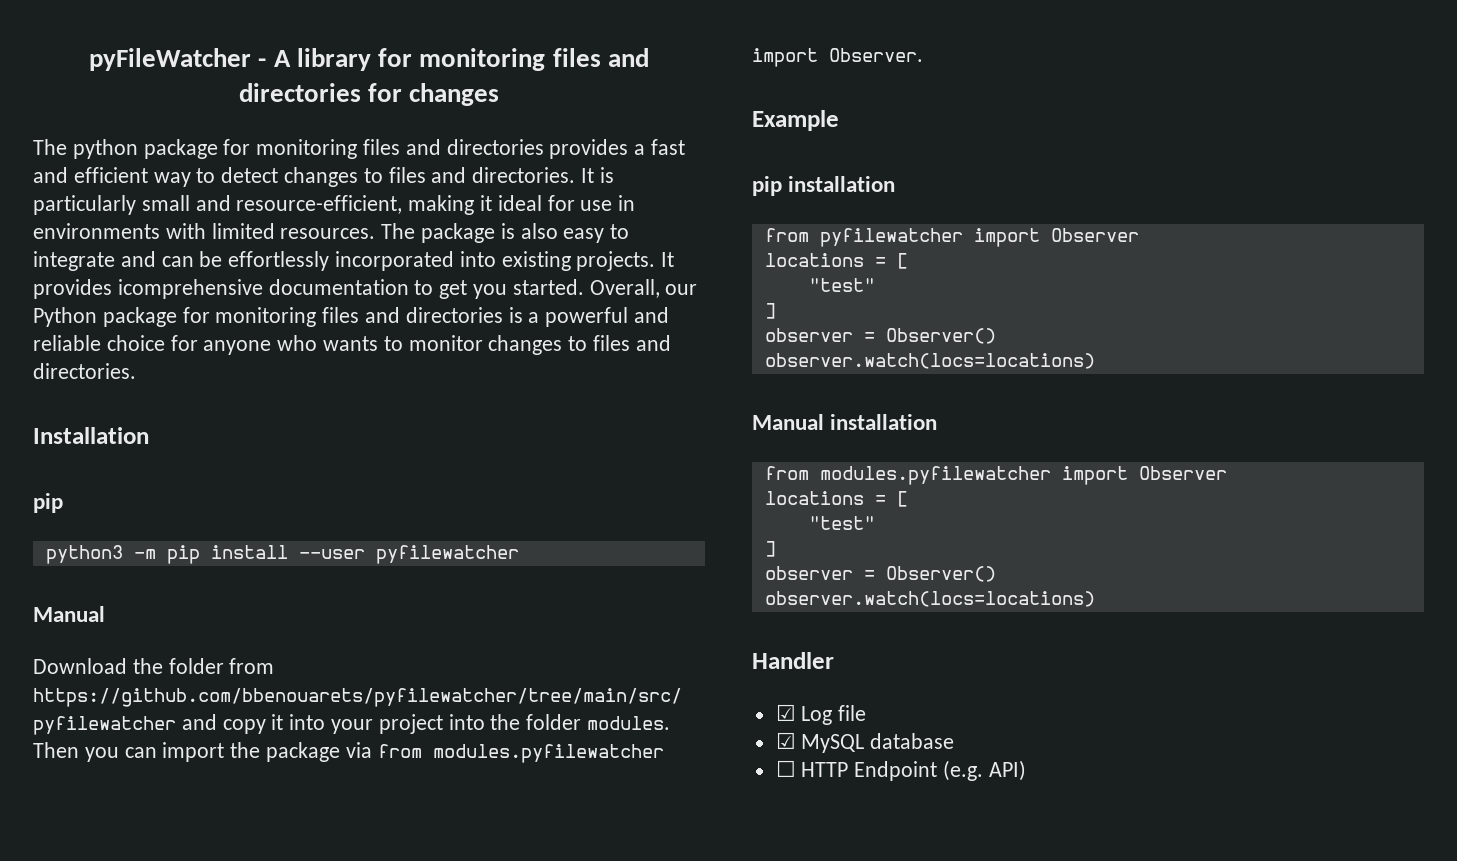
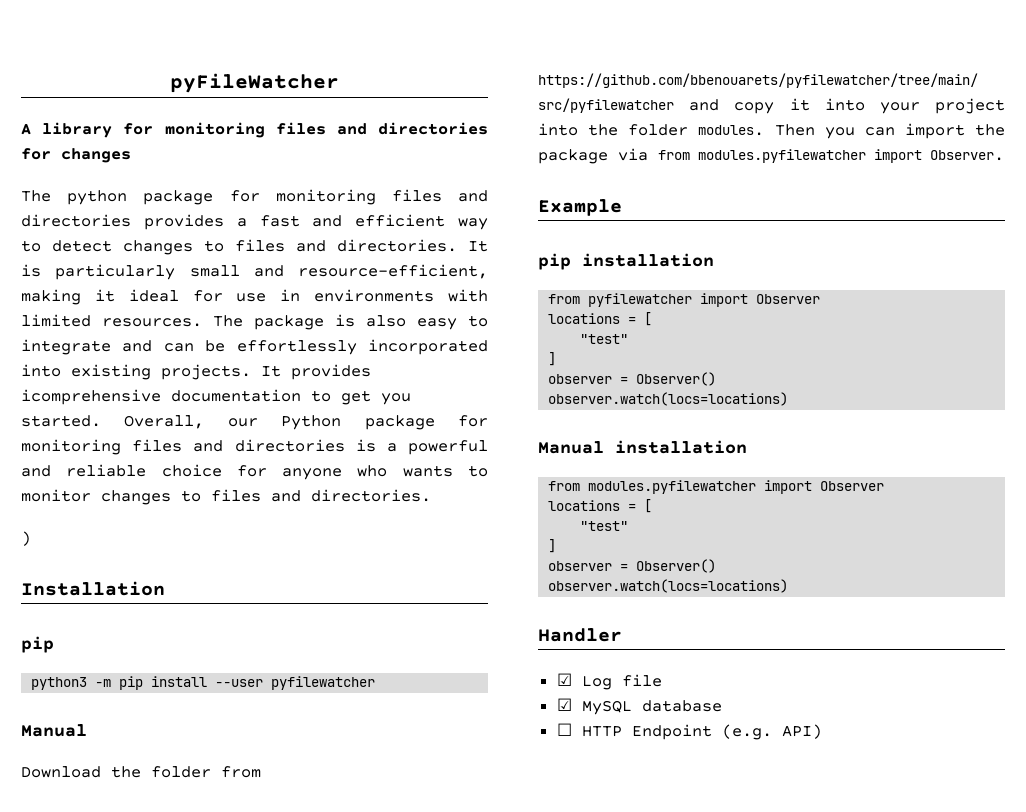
- pyFileWatcher - A library for monitoring files and directories for changes
+ pyFileWatcher
+ A library for monitoring files and directories for changes
+ )

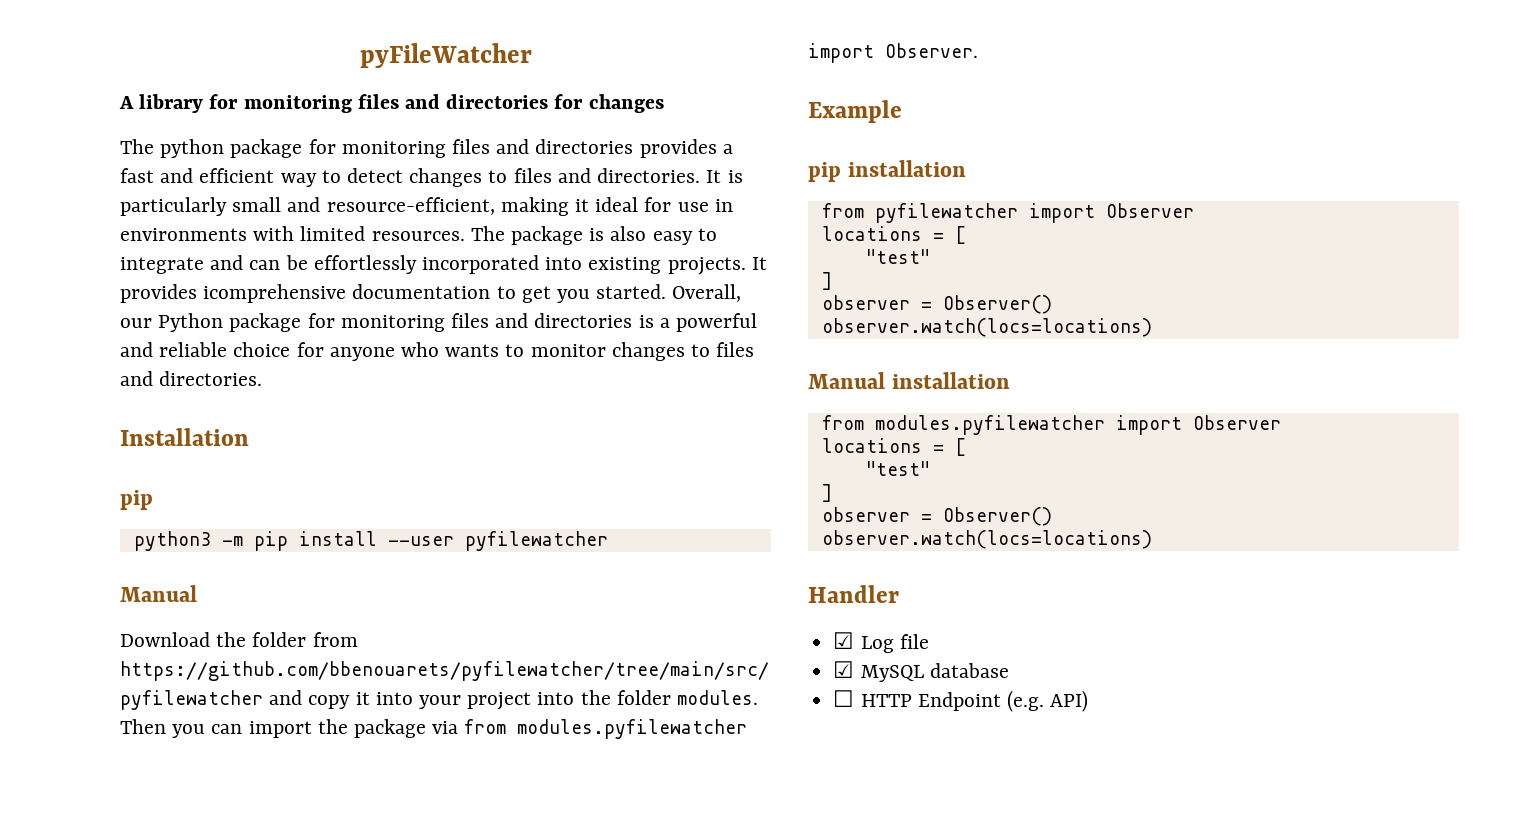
- )

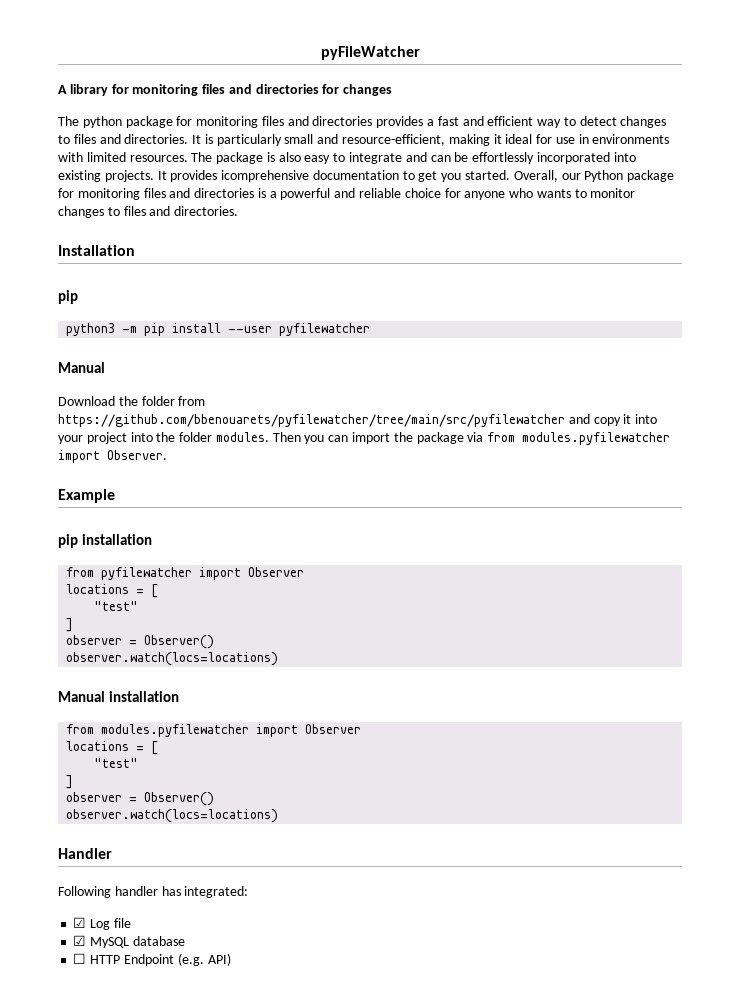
+ Following handler has integrated:

